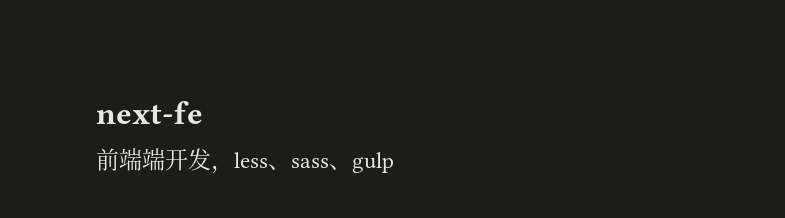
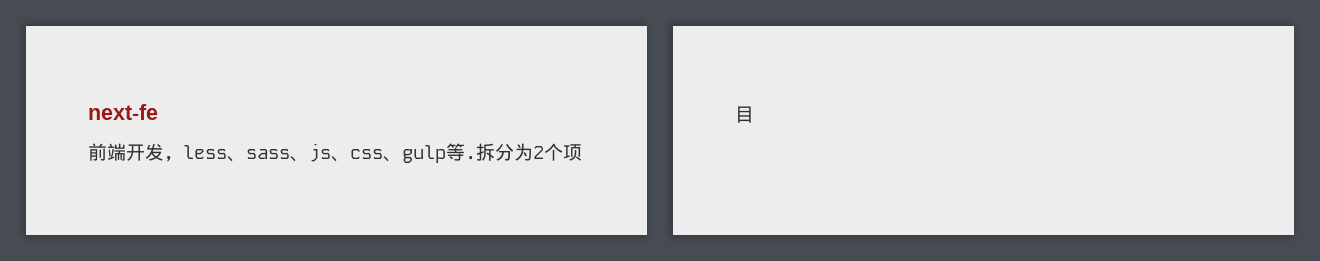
- 前端端开发，less、sass、gulp
+ 前端开发，less、sass、js、css、gulp等.拆分为2个项目

